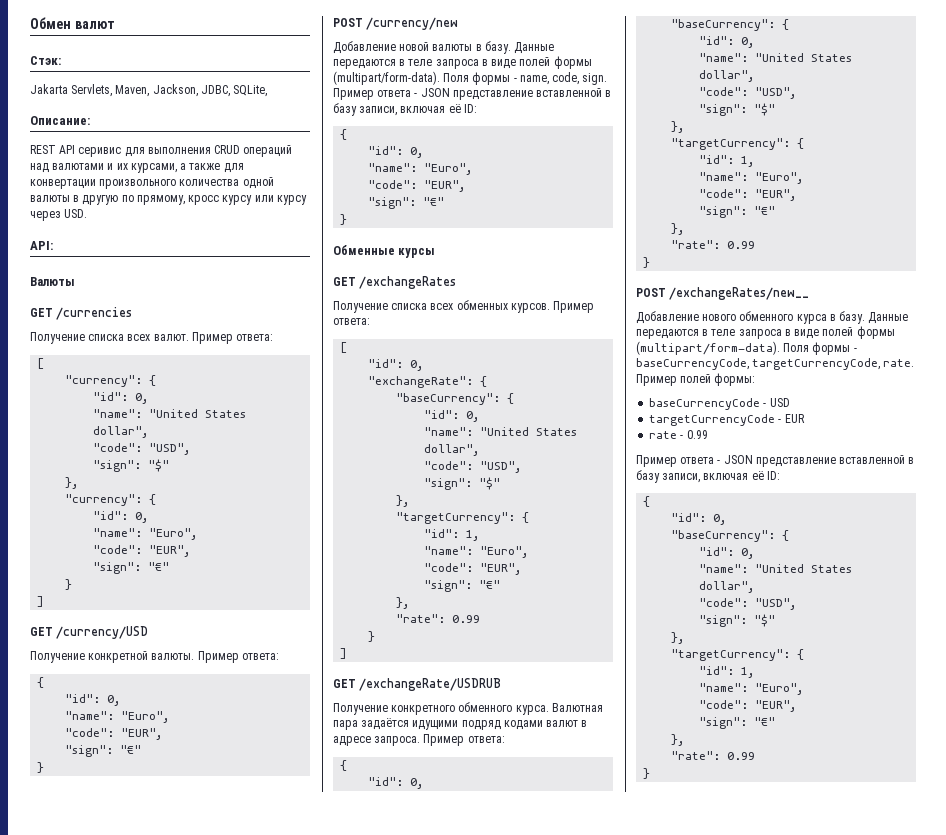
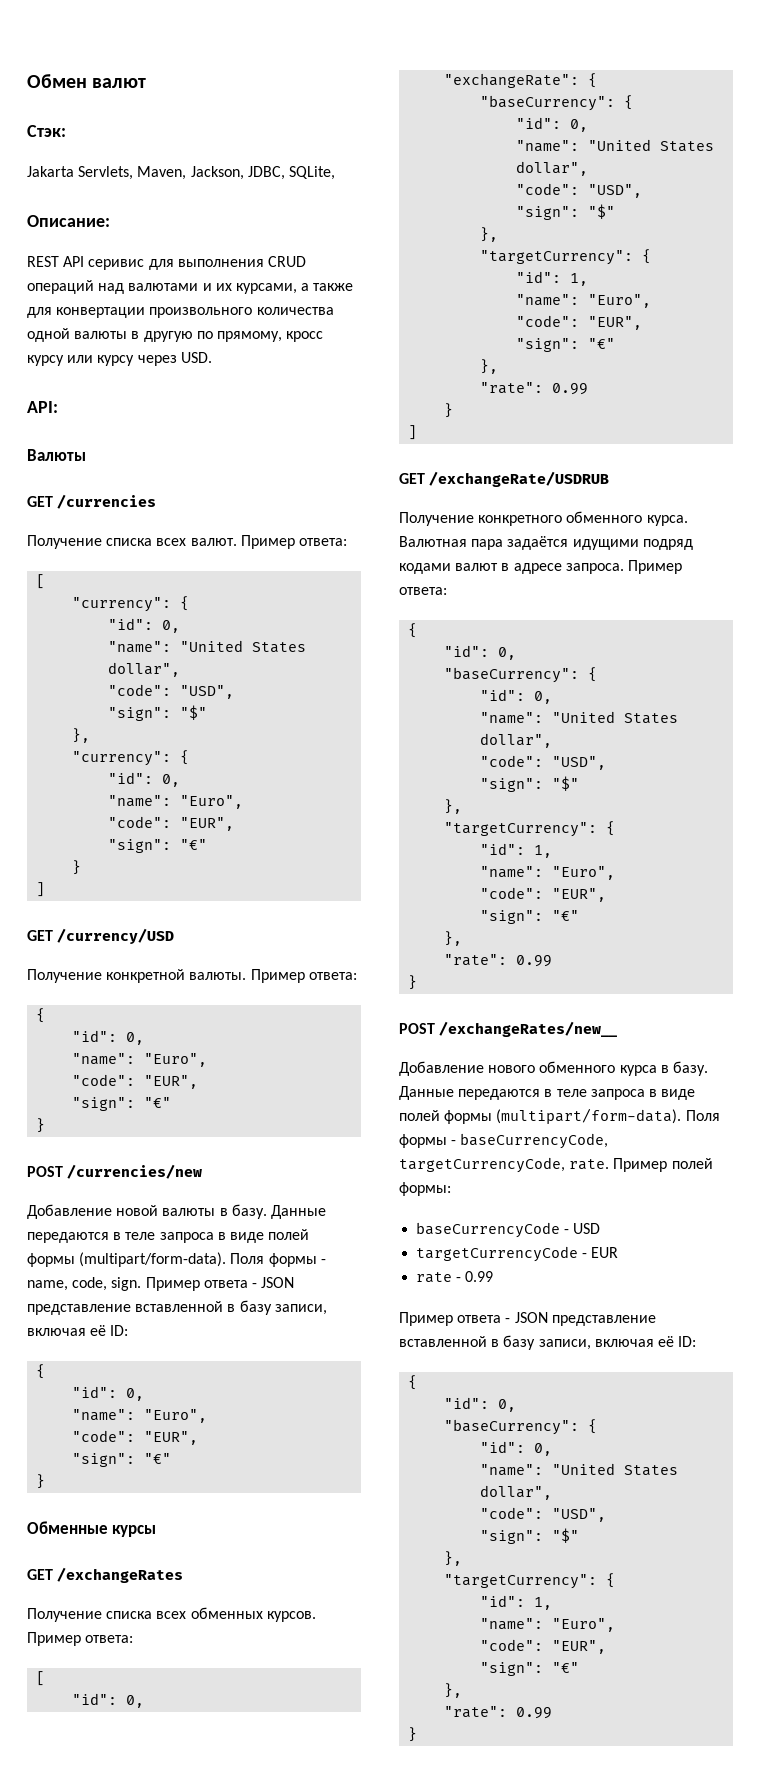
- POST /currency/new
+ POST /currencies/new

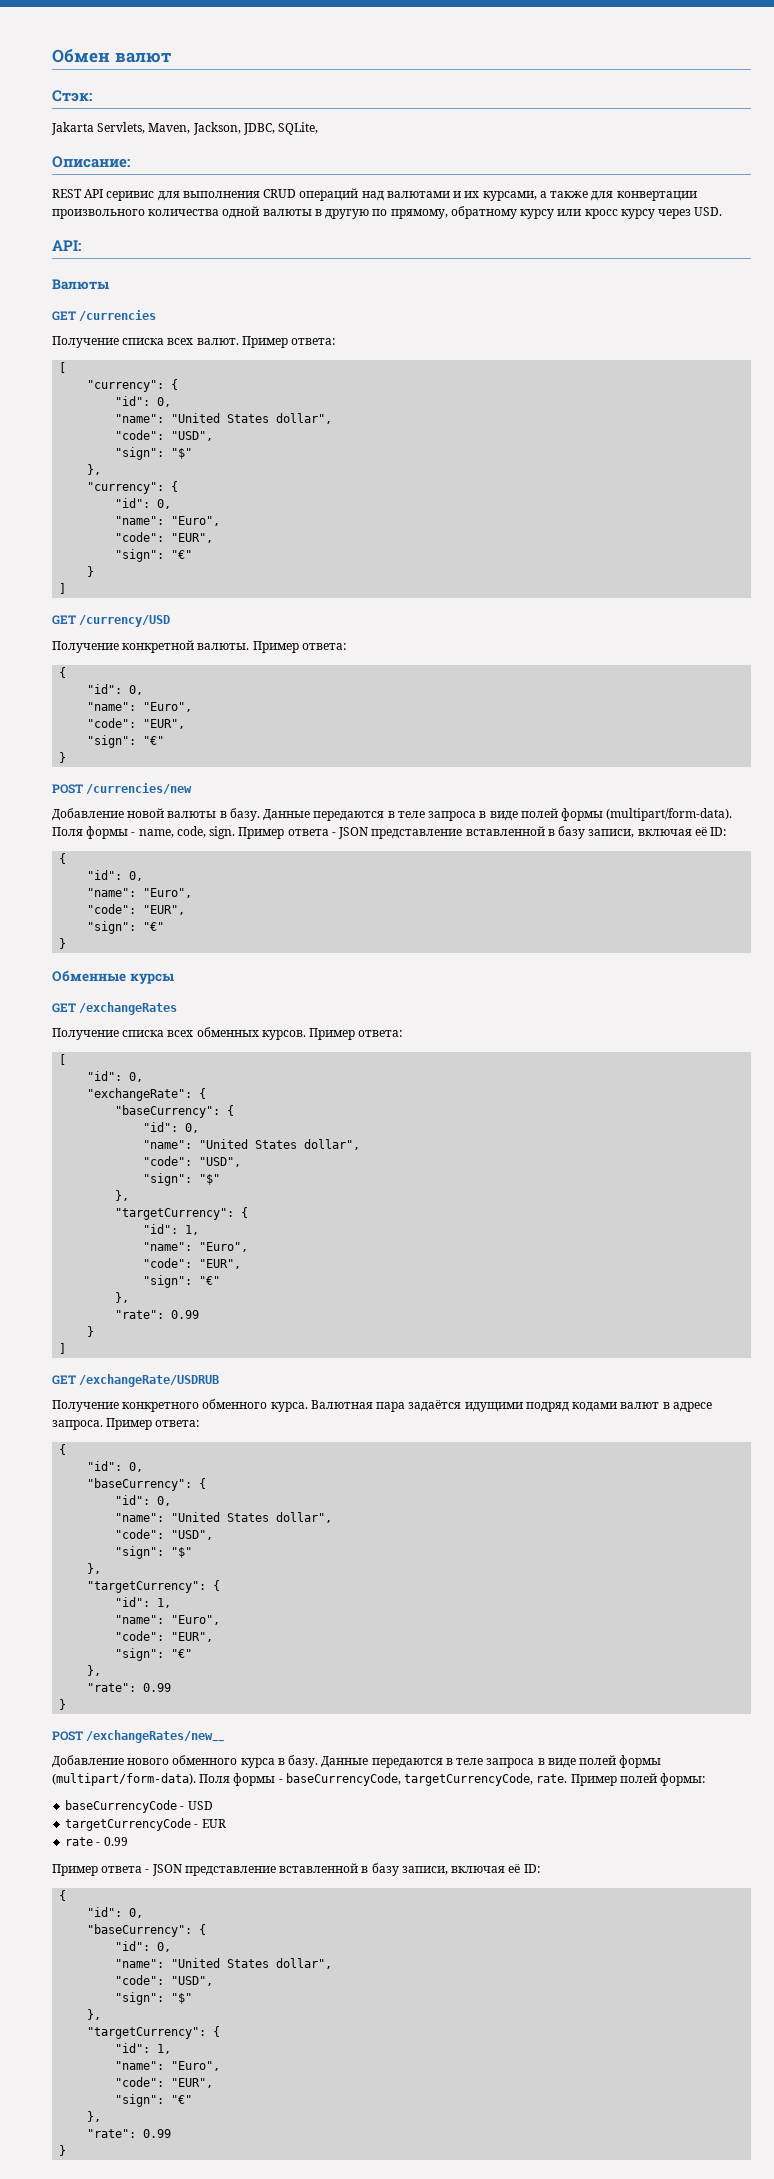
- REST API серивис для выполнения CRUD операций над валютами и их курсами, а также для конвертации произвольного количества одной валюты в другую по прямому, кросс курсу или курсу через USD.
+ REST API серивис для выполнения CRUD операций над валютами и их курсами, а также для конвертации произвольного количества одной валюты в другую по прямому, обратному курсу или кросс курсу через USD.

